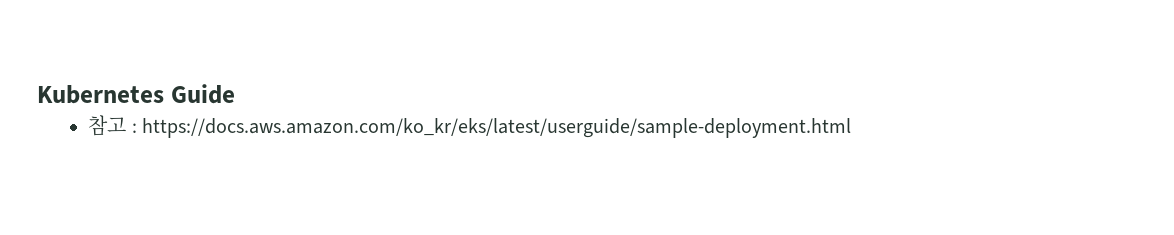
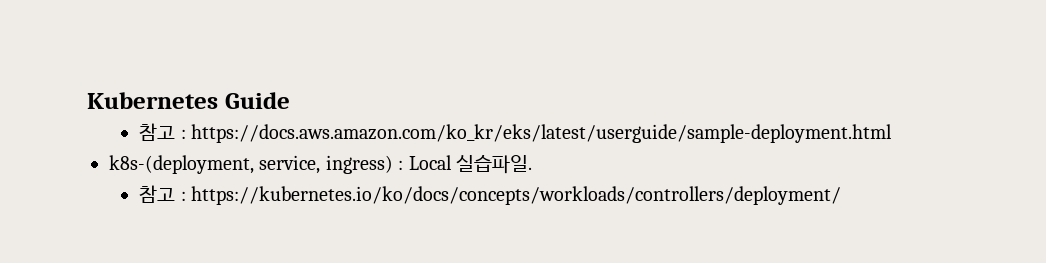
+ k8s-(deployment, service, ingress) : Local 실습파일.
+ 참고 : https://kubernetes.io/ko/docs/concepts/workloads/controllers/deployment/

